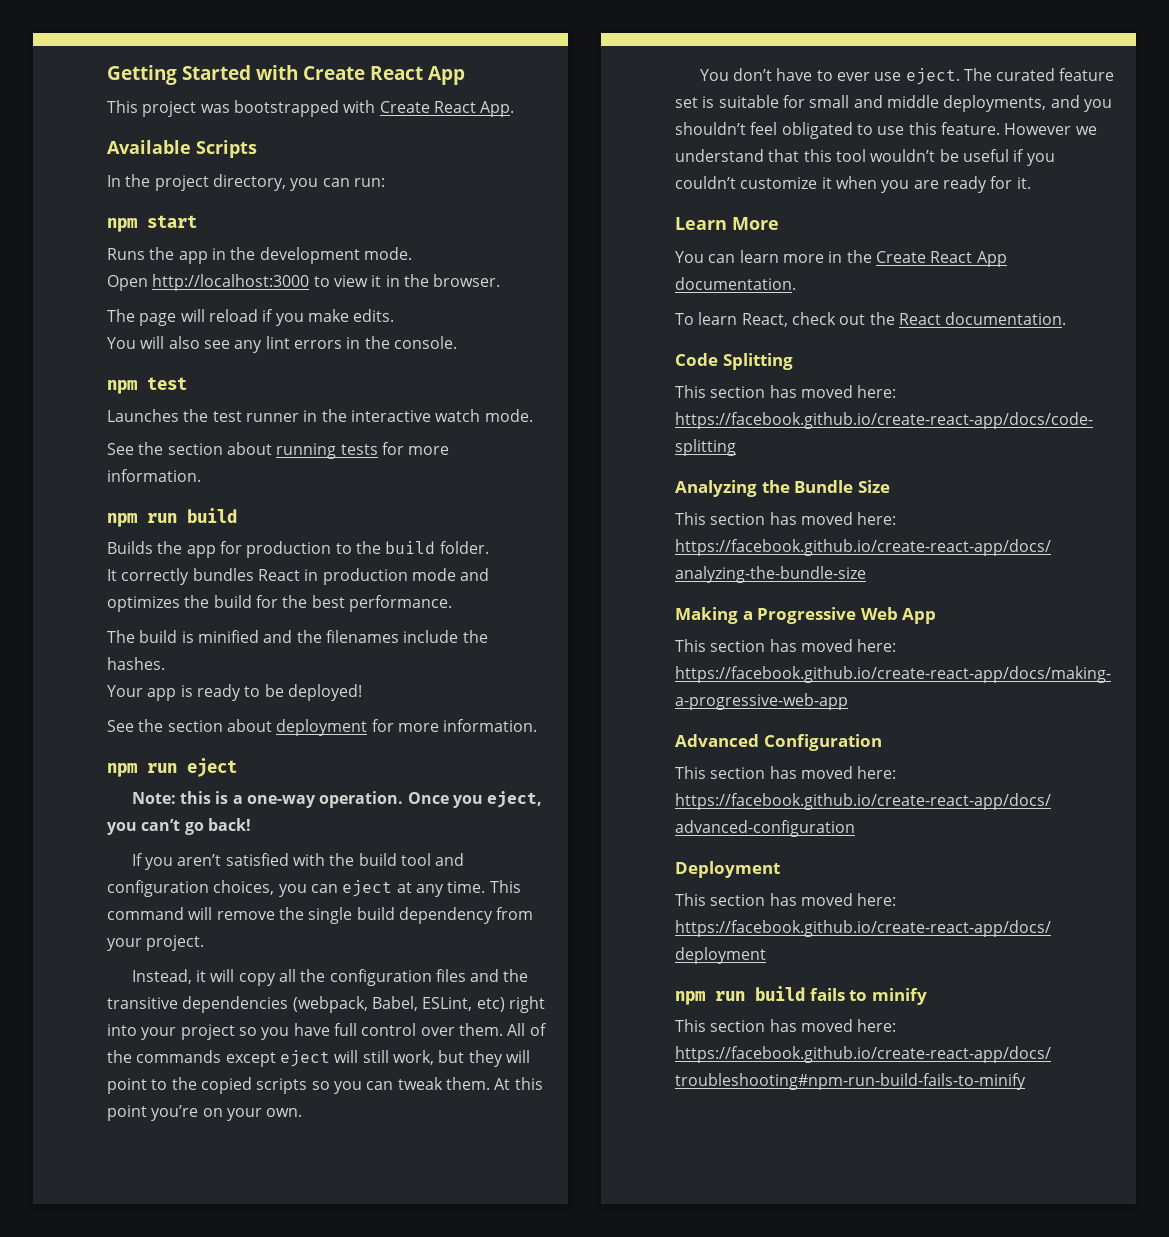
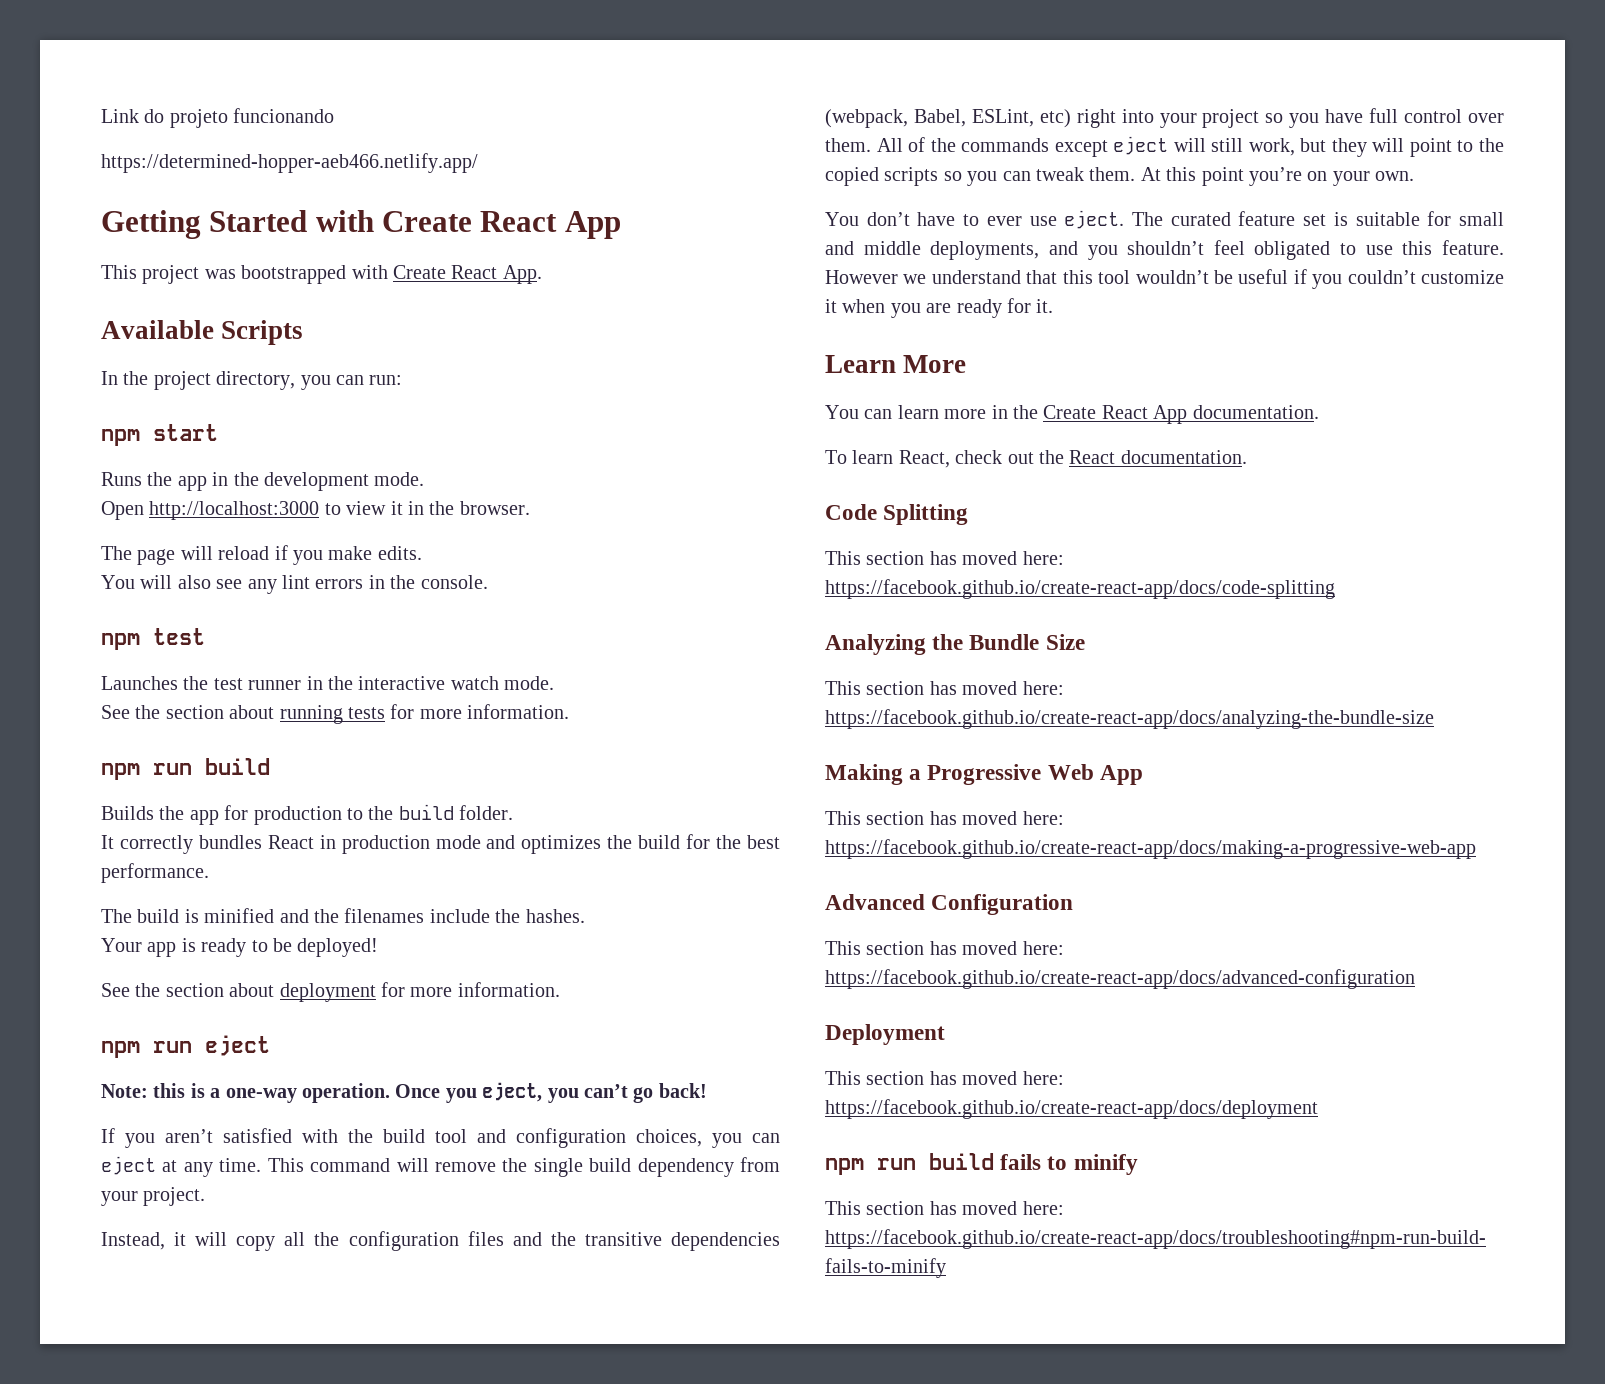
+ Link do projeto funcionando
+ https://determined-hopper-aeb466.netlify.app/

